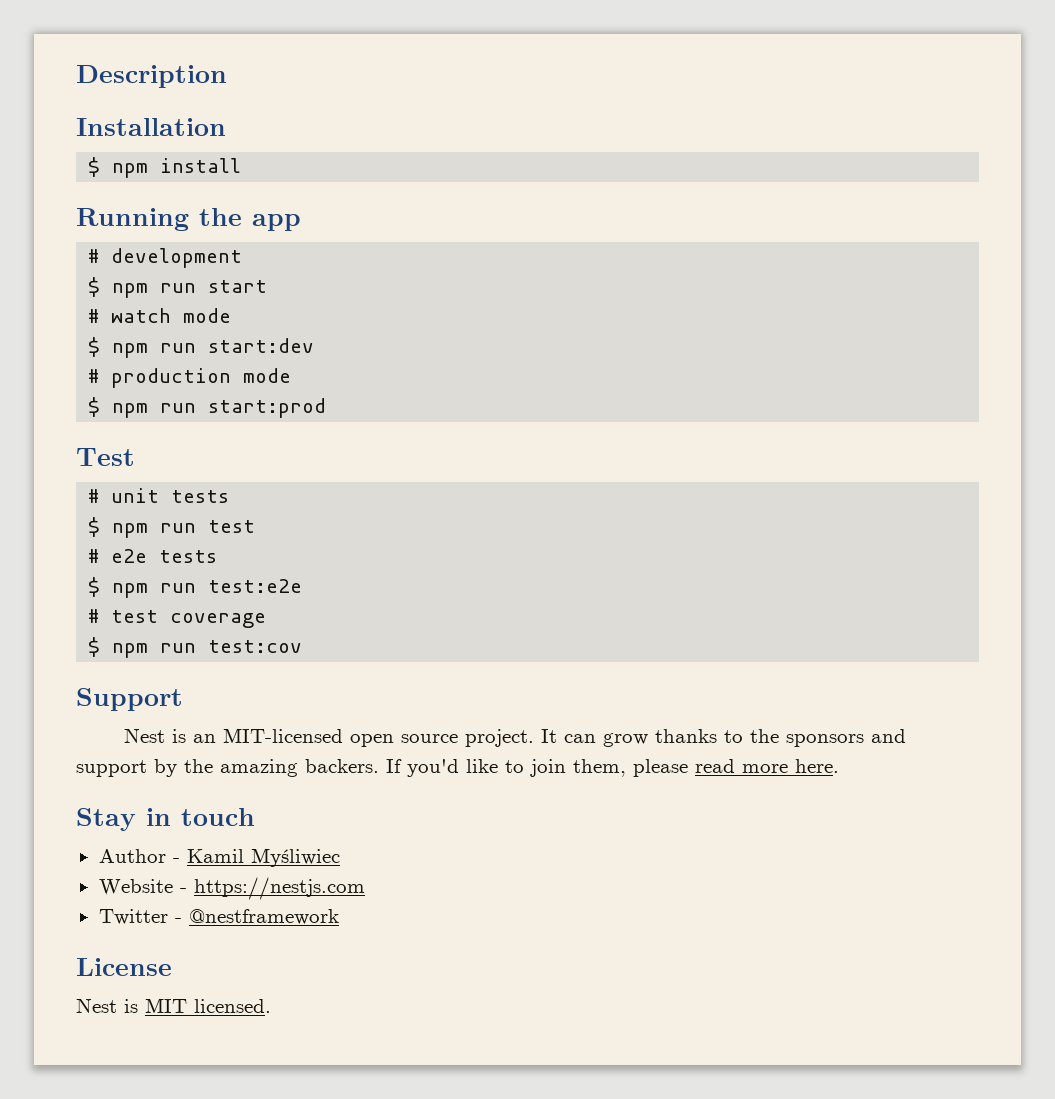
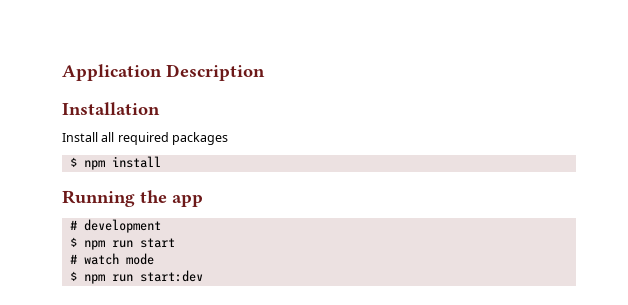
- Description
+ Application Description
+ Install all required packages
- # production mode
- $ npm run start:prod
- Test
- # unit tests
- $ npm run test
- # e2e tests
- $ npm run test:e2e
- # test coverage
- $ npm run test:cov
- Support
- Nest is an MIT-licensed open source project. It can grow thanks to the sponsors and support by the amazing backers. If you'd like to join them, please read more here.
- Stay in touch
- Author - Kamil Myśliwiec
- Website - https://nestjs.com
- Twitter - @nestframework
- License
- Nest is MIT licensed.

